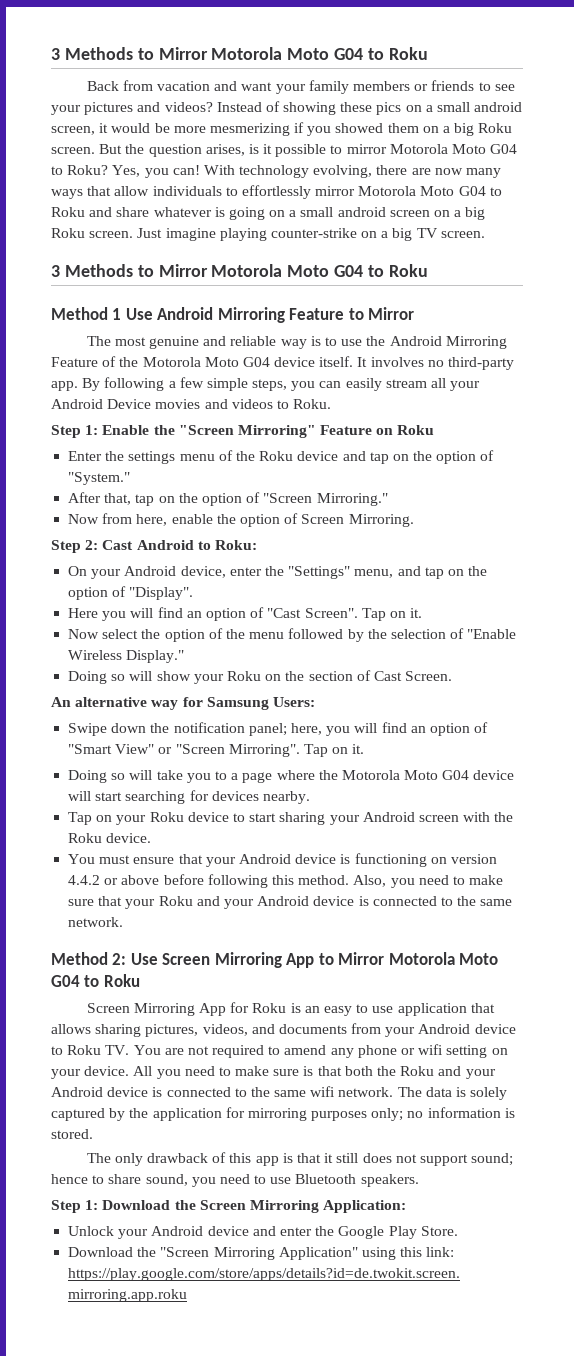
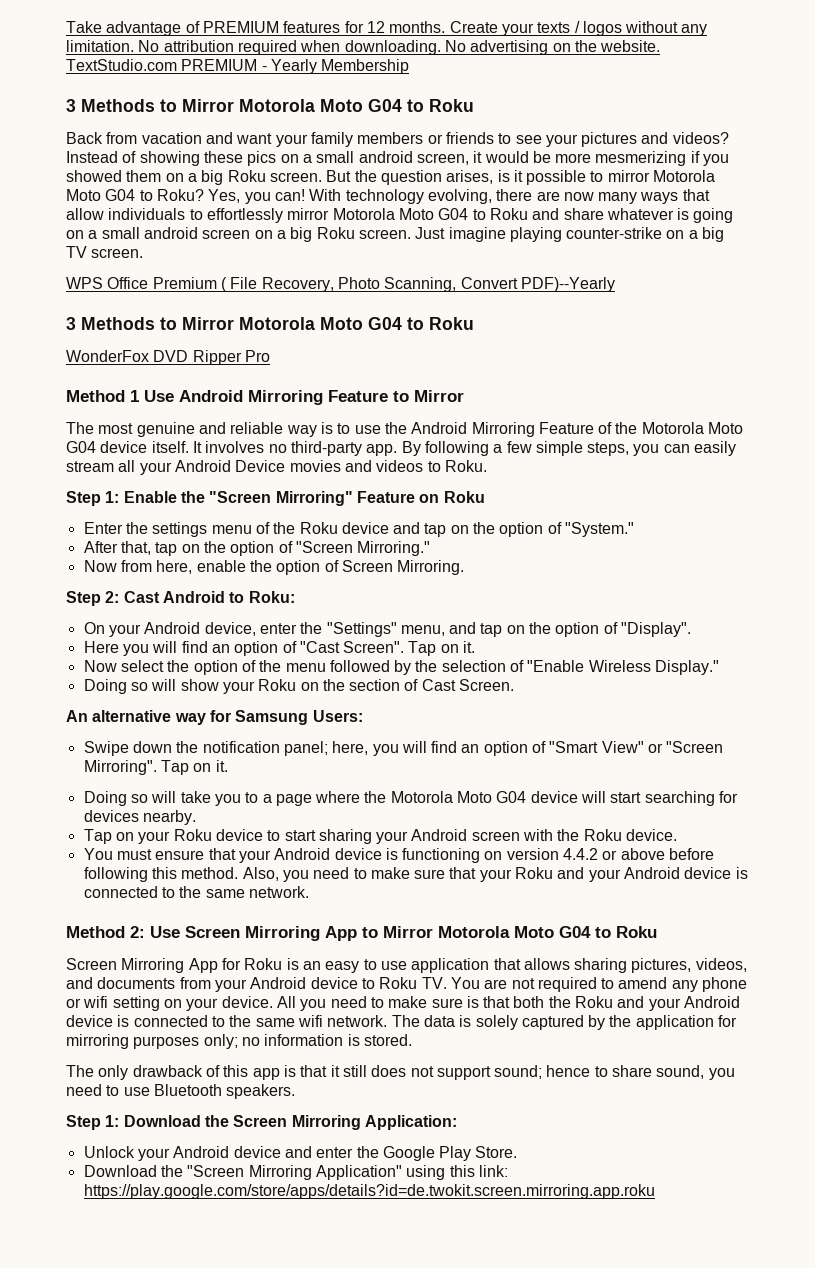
+ Take advantage of PREMIUM features for 12 months. Create your texts / logos without any limitation. No attribution required when downloading. No advertising on the website. TextStudio.com PREMIUM - Yearly Membership
  Just imagine playing counter-strike on a big TV screen.
+ WPS Office Premium ( File Recovery, Photo Scanning, Convert PDF)--Yearly
  3 Methods to Mirror Motorola Moto G04 to Roku
+ WonderFox DVD Ripper Pro

